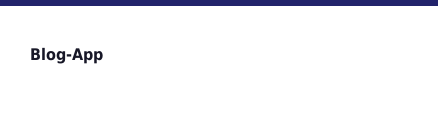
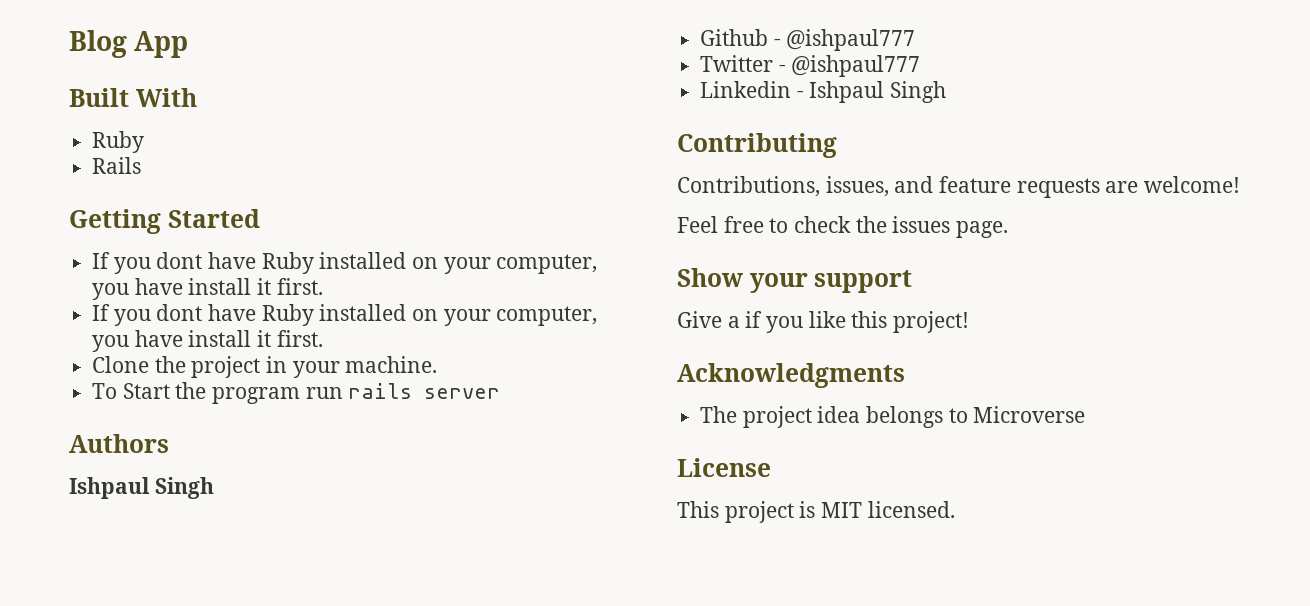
- Blog-App
+ Blog App
+ Built With
+ Ruby
+ Rails
+ Getting Started
+ If you dont have Ruby installed on your computer, you have install it first.
+ If you dont have Ruby installed on your computer, you have install it first.
+ Clone the project in your machine.
+ To Start the program run rails server
+ Authors
+ Ishpaul Singh
+ Github - @ishpaul777
+ Twitter - @ishpaul777
+ Linkedin - Ishpaul Singh
+ Contributing
+ Contributions, issues, and feature requests are welcome!
+ Feel free to check the issues page.
+ Show your support
+ Give a if you like this project!
+ Acknowledgments
+ The project idea belongs to Microverse
+ License
+ This project is MIT licensed.

